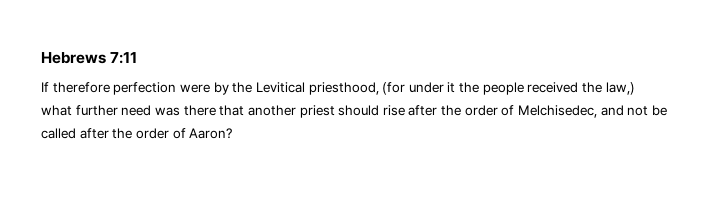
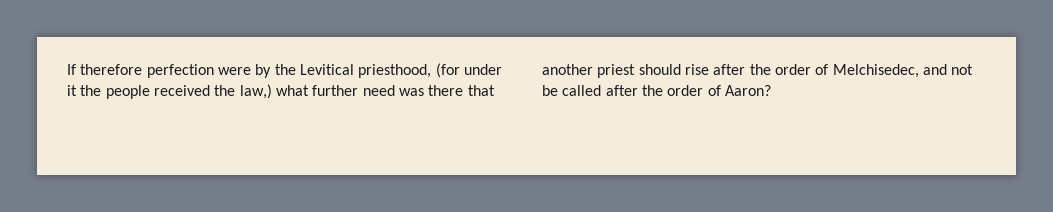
- Hebrews 7:11

